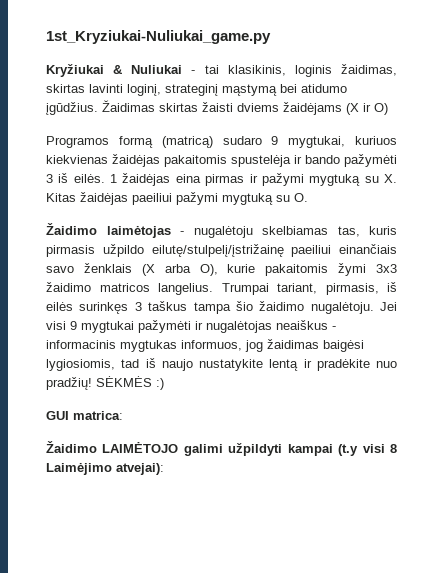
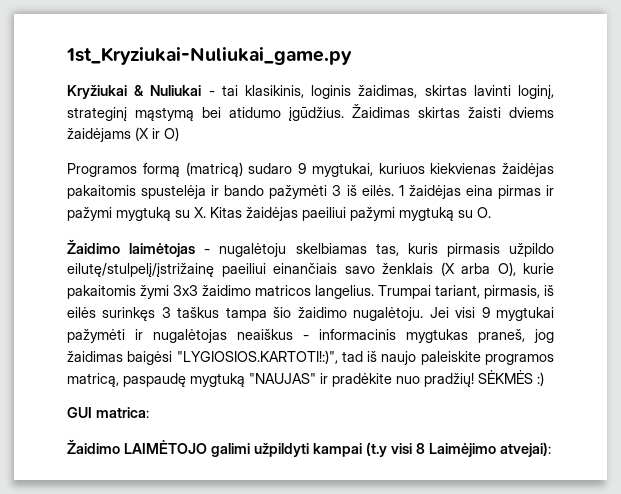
- Jei visi 9 mygtukai pažymėti ir nugalėtojas neaiškus - informacinis mygtukas informuos, jog žaidimas baigėsi lygiosiomis, tad iš naujo nustatykite lentą ir pradėkite nuo pradžių!
+ Jei visi 9 mygtukai pažymėti ir nugalėtojas neaiškus - informacinis mygtukas praneš, jog žaidimas baigėsi "LYGIOSIOS.KARTOTI!:)", tad iš naujo paleiskite programos matricą, paspaudę mygtuką "NAUJAS" ir pradėkite nuo pradžių!

